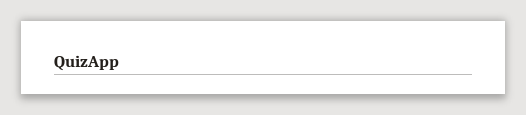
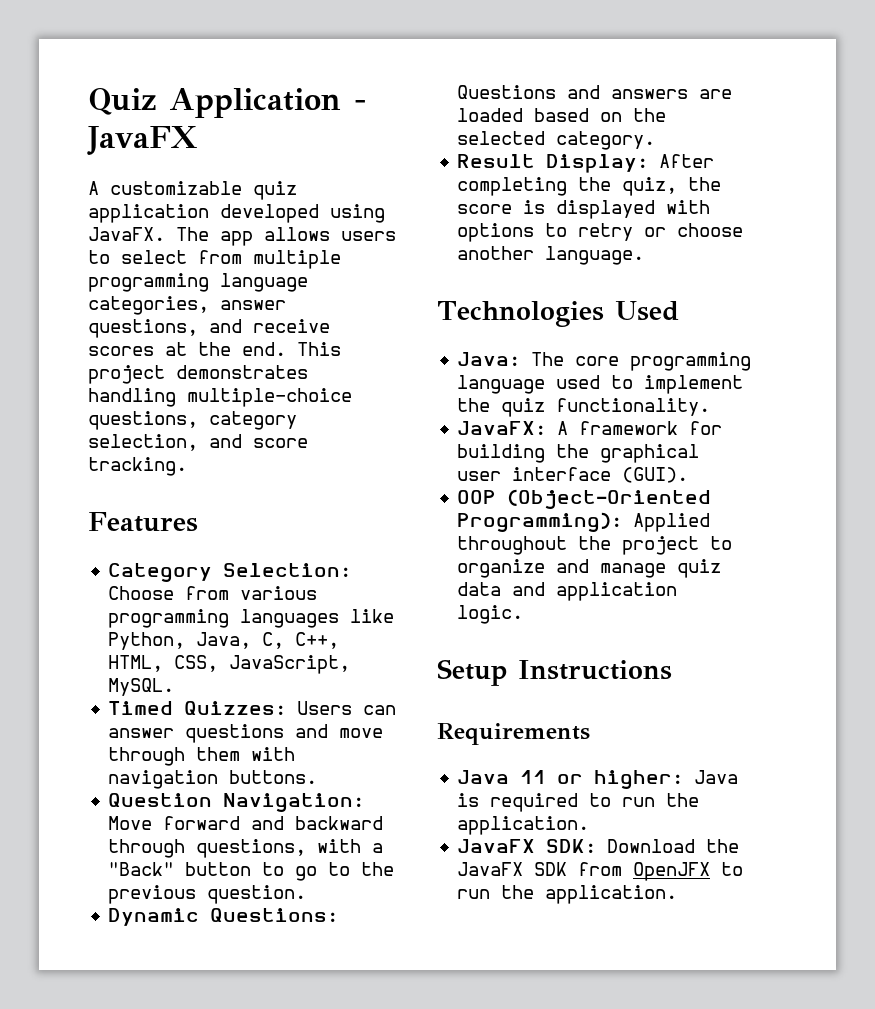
- QuizApp
+ Quiz Application - JavaFX
+ A customizable quiz application developed using JavaFX. The app allows users to select from multiple programming language categories, answer questions, and receive scores at the end. This project demonstrates handling multiple-choice questions, category selection, and score tracking.
+ Features
+ Category Selection: Choose from various programming languages like Python, Java, C, C++, HTML, CSS, JavaScript, MySQL.
+ Timed Quizzes: Users can answer questions and move through them with navigation buttons.
+ Question Navigation: Move forward and backward through questions, with a "Back" button to go to the previous question.
+ Dynamic Questions: Questions and answers are loaded based on the selected category.
+ Result Display: After completing the quiz, the score is displayed with options to retry or choose another language.
+ Technologies Used
+ Java: The core programming language used to implement the quiz functionality.
+ JavaFX: A framework for building the graphical user interface (GUI).
+ OOP (Object-Oriented Programming): Applied throughout the project to organize and manage quiz data and application logic.
+ Setup Instructions
+ Requirements
+ Java 11 or higher: Java is required to run the application.
+ JavaFX SDK: Download the JavaFX SDK from OpenJFX to run the application.

